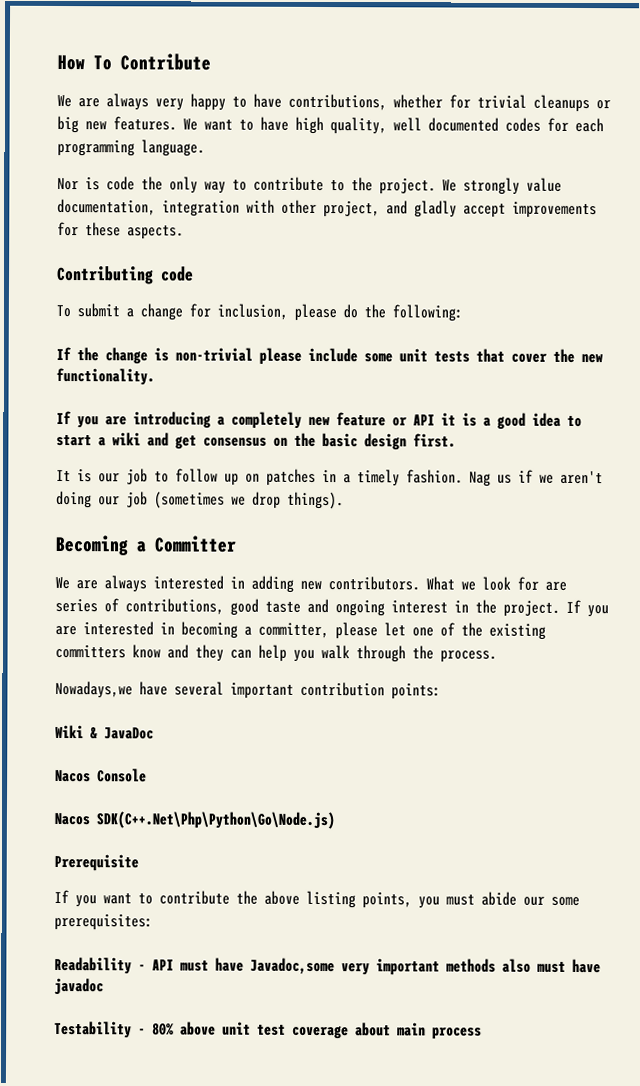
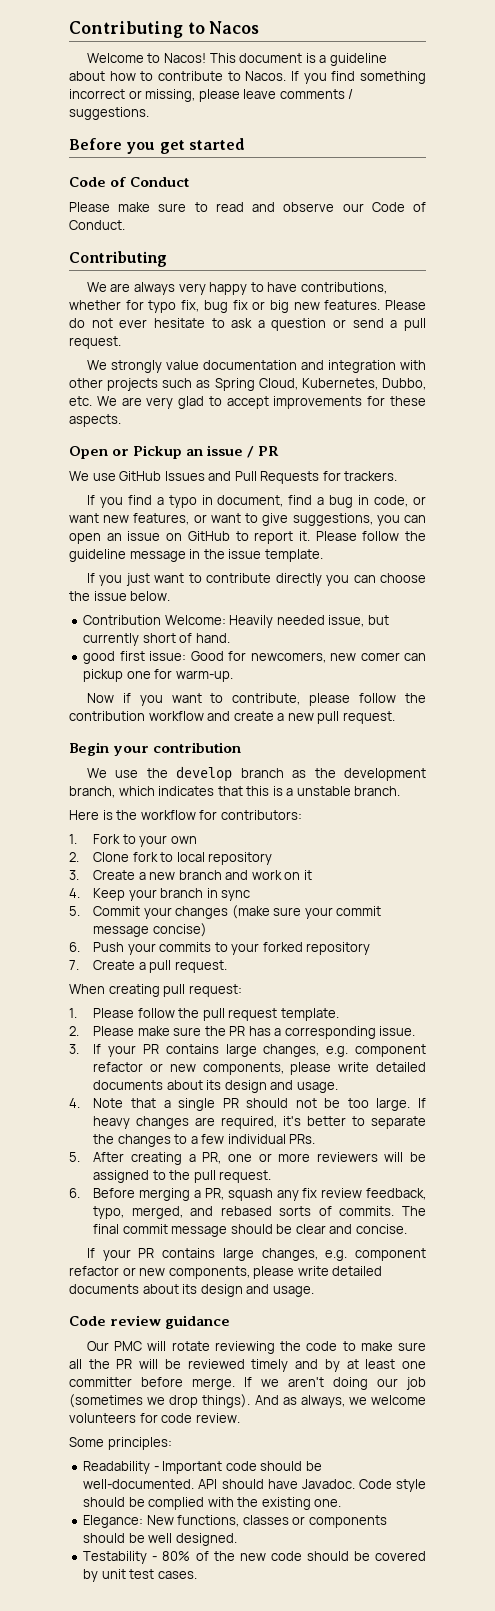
- How To Contribute
+ Contributing to Nacos
+ Welcome to Nacos! This document is a guideline about how to contribute to Nacos. If you find something incorrect or missing, please leave comments / suggestions.
+ Before you get started
+ Code of Conduct
+ Please make sure to read and observe our Code of Conduct.
+ Contributing
- We are always very happy to have contributions, whether for trivial cleanups or big new features. We want to have high quality, well documented codes for each programming language.
- Nor is code the only way to contribute to the project. We strongly value documentation, integration with other project, and gladly accept improvements for these aspects.
+ We are always very happy to have contributions, whether for typo fix, bug fix or big new features. Please do not ever hesitate to ask a question or send a pull request.
+ We strongly value documentation and integration with other projects such as Spring Cloud, Kubernetes, Dubbo, etc. We are very glad to accept improvements for these aspects.
- Contributing code
- To submit a change for inclusion, please do the following:
- If the change is non-trivial please include some unit tests that cover the new functionality.
- If you are introducing a completely new feature or API it is a good idea to start a wiki and get consensus on the basic design first.
- It is our job to follow up on patches in a timely fashion. Nag us if we aren't doing our job (sometimes we drop things).
- Becoming a Committer
- We are always interested in adding new contributors. What we look for are series of contributions, good taste and ongoing interest in the project. If you are interested in becoming a committer, please let one of the existing committers know and they can help you walk through the process.
- Nowadays,we have several important contribution points:
- Wiki & JavaDoc
- Nacos Console
- Nacos SDK(C++.Net\Php\Python\Go\Node.js)
- Prerequisite
- If you want to contribute the above listing points, you must abide our some prerequisites:
- Readability - API must have Javadoc,some very important methods also must have javadoc
- Testability - 80% above unit test coverage about main process
+ Open or Pickup an issue / PR
+ We use GitHub Issues and Pull Requests for trackers.
+ If you find a typo in document, find a bug in code, or want new features, or want to give suggestions, you can open an issue on GitHub to report it. Please follow the guideline message in the issue template.
+ If you just want to contribute directly you can choose the issue below.
+ Contribution Welcome: Heavily needed issue, but currently short of hand.
+ good first issue: Good for newcomers, new comer can pickup one for warm-up.
+ Now if you want to contribute, please follow the contribution workflow and create a new pull request.
+ Begin your contribution
+ We use the develop branch as the development branch, which indicates that this is a unstable branch.
+ Here is the workflow for contributors:
+ 1. Fork to your own
+ 2. Clone fork to local repository
+ 3. Create a new branch and work on it
+ 4. Keep your branch in sync
+ 5. Commit your changes (make sure your commit message concise)
+ 6. Push your commits to your forked repository
+ 7. Create a pull request.
+ When creating pull request:
+ 1. Please follow the pull request template.
+ 2. Please make sure the PR has a corresponding issue.
+ 3. If your PR contains large changes, e.g. component refactor or new components, please write detailed documents about its design and usage.
+ 4. Note that a single PR should not be too large. If heavy changes are required, it's better to separate the changes to a few individual PRs.
+ 5. After creating a PR, one or more reviewers will be assigned to the pull request.
+ 6. Before merging a PR, squash any fix review feedback, typo, merged, and rebased sorts of commits. The final commit message should be clear and concise.
+ If your PR contains large changes, e.g. component refactor or new components, please write detailed documents about its design and usage.
+ Code review guidance
+ Our PMC will rotate reviewing the code to make sure all the PR will be reviewed timely and by at least one committer before merge. If we aren't doing our job (sometimes we drop things). And as always, we welcome volunteers for code review.
+ Some principles:
+ Readability - Important code should be well-documented. API should have Javadoc. Code style should be complied with the existing one.
+ Elegance: New functions, classes or components should be well designed.
+ Testability - 80% of the new code should be covered by unit test cases.

